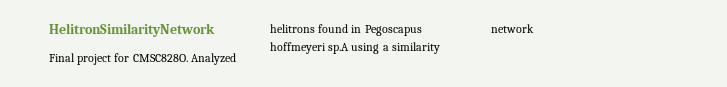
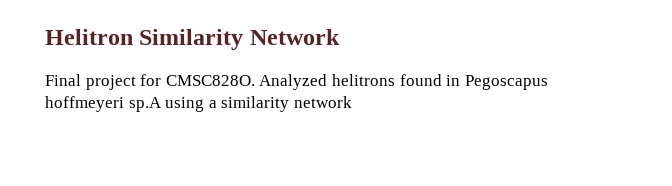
- HelitronSimilarityNetwork
+ Helitron Similarity Network

